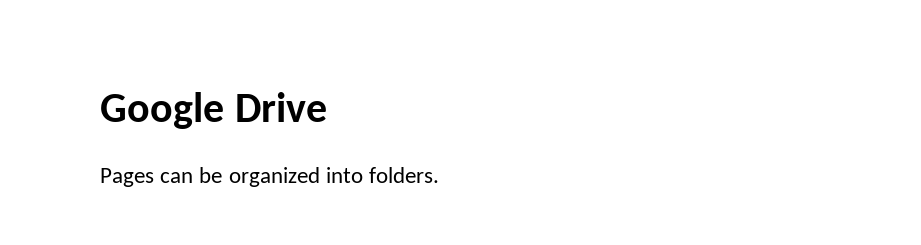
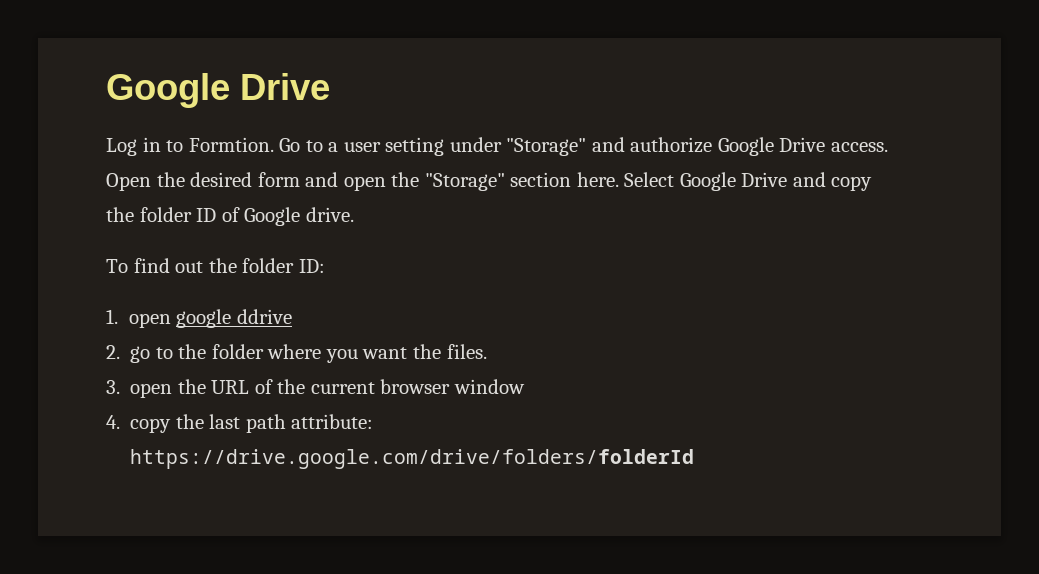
- Pages can be organized into folders.
+ Log in to Formtion. Go to a user setting under "Storage" and authorize Google Drive access. Open the desired form and open the "Storage" section here. Select Google Drive and copy the folder ID of Google drive.
+ To find out the folder ID:
+ 1. open google ddrive
+ 2. go to the folder where you want the files.
+ 3. open the URL of the current browser window
+ 4. copy the last path attribute: https://drive.google.com/drive/folders/folderId

